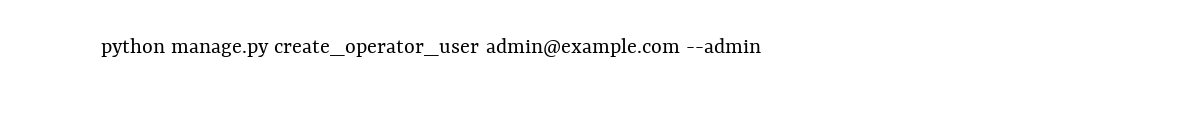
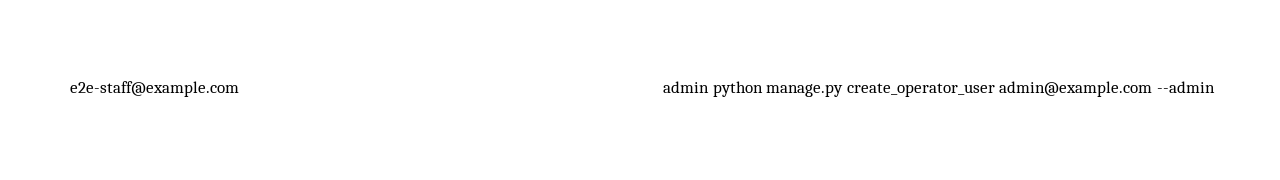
- python manage.py create_operator_user admin@example.com --admin
+ e2e-staff@example.com
+ admin python manage.py create_operator_user admin@example.com --admin

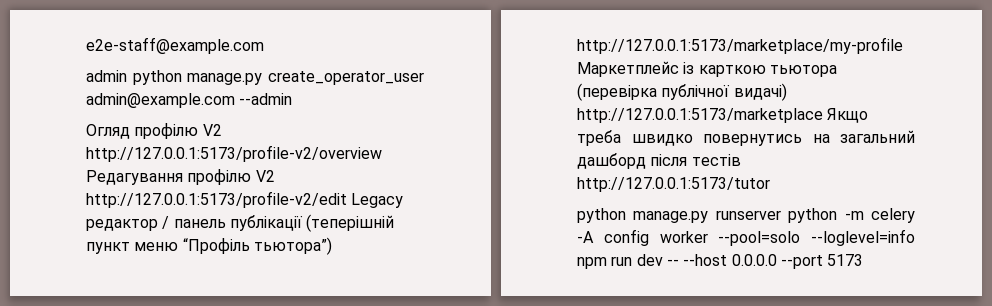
+ Огляд профілю V2 http://127.0.0.1:5173/profile-v2/overview Редагування профілю V2 http://127.0.0.1:5173/profile-v2/edit Legacy редактор / панель публікації (теперішній пункт меню “Профіль тьютора”) http://127.0.0.1:5173/marketplace/my-profile Маркетплейс із карткою тьютора (перевірка публічної видачі) http://127.0.0.1:5173/marketplace Якщо треба швидко повернутись на загальний дашборд після тестів http://127.0.0.1:5173/tutor
+ python manage.py runserver python -m celery -A config worker --pool=solo --loglevel=info npm run dev -- --host 0.0.0.0 --port 5173

